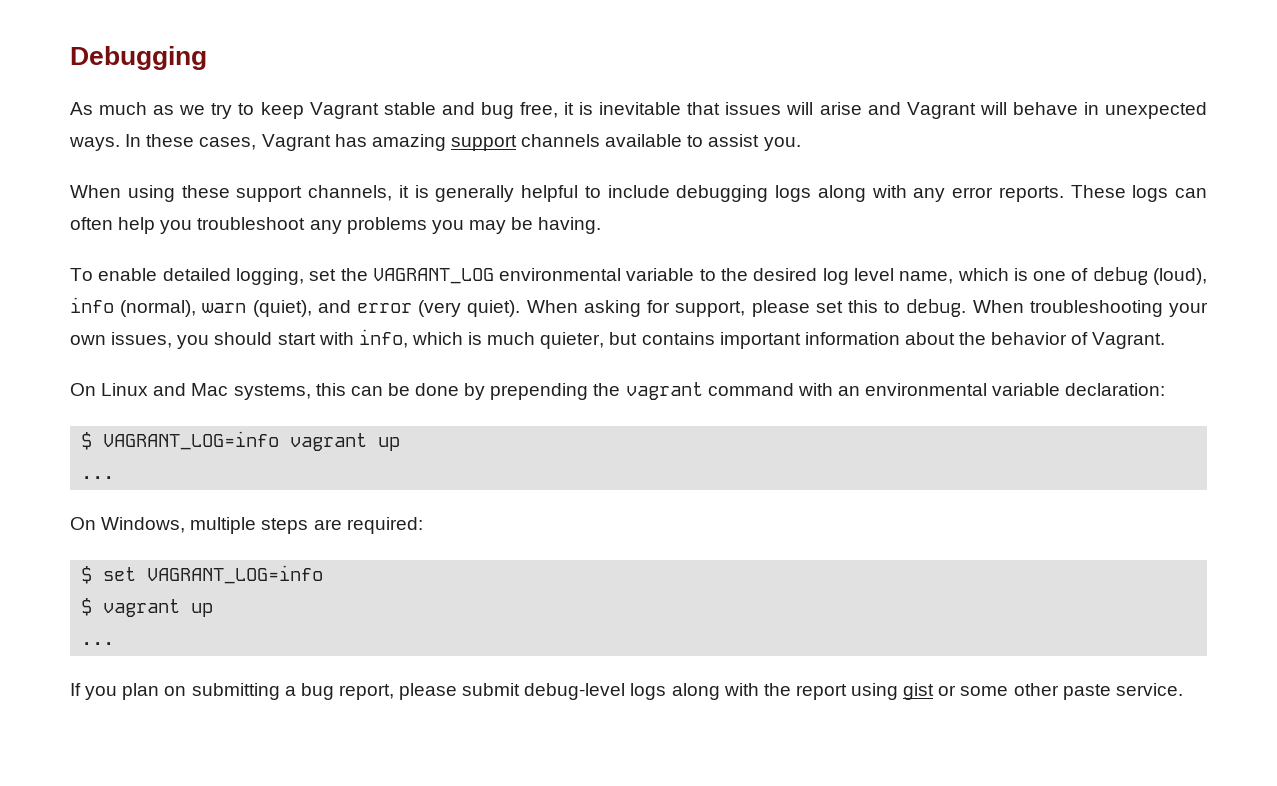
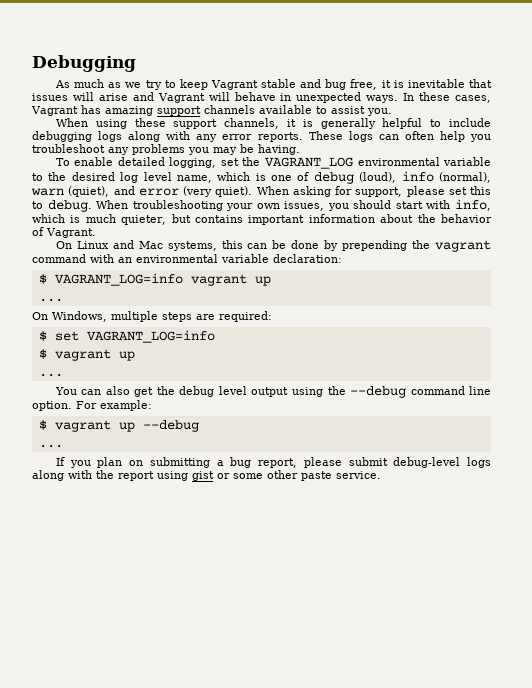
+ You can also get the debug level output using the --debug command line option. For example:
+ $ vagrant up --debug
+ ...

